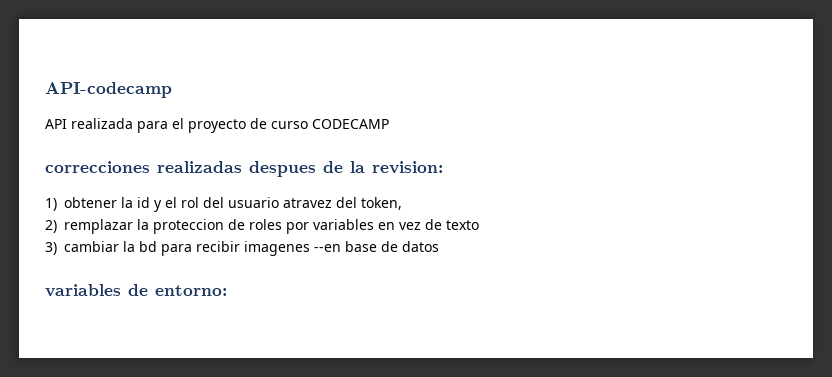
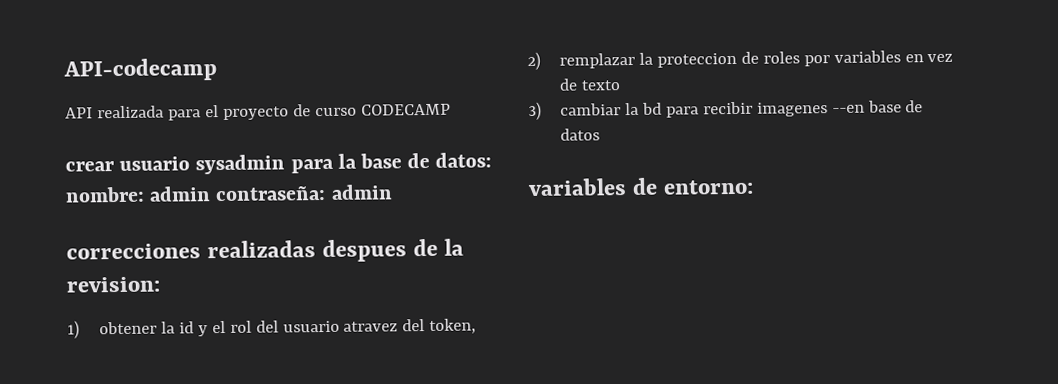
+ crear usuario sysadmin para la base de datos: nombre: admin contraseña: admin

